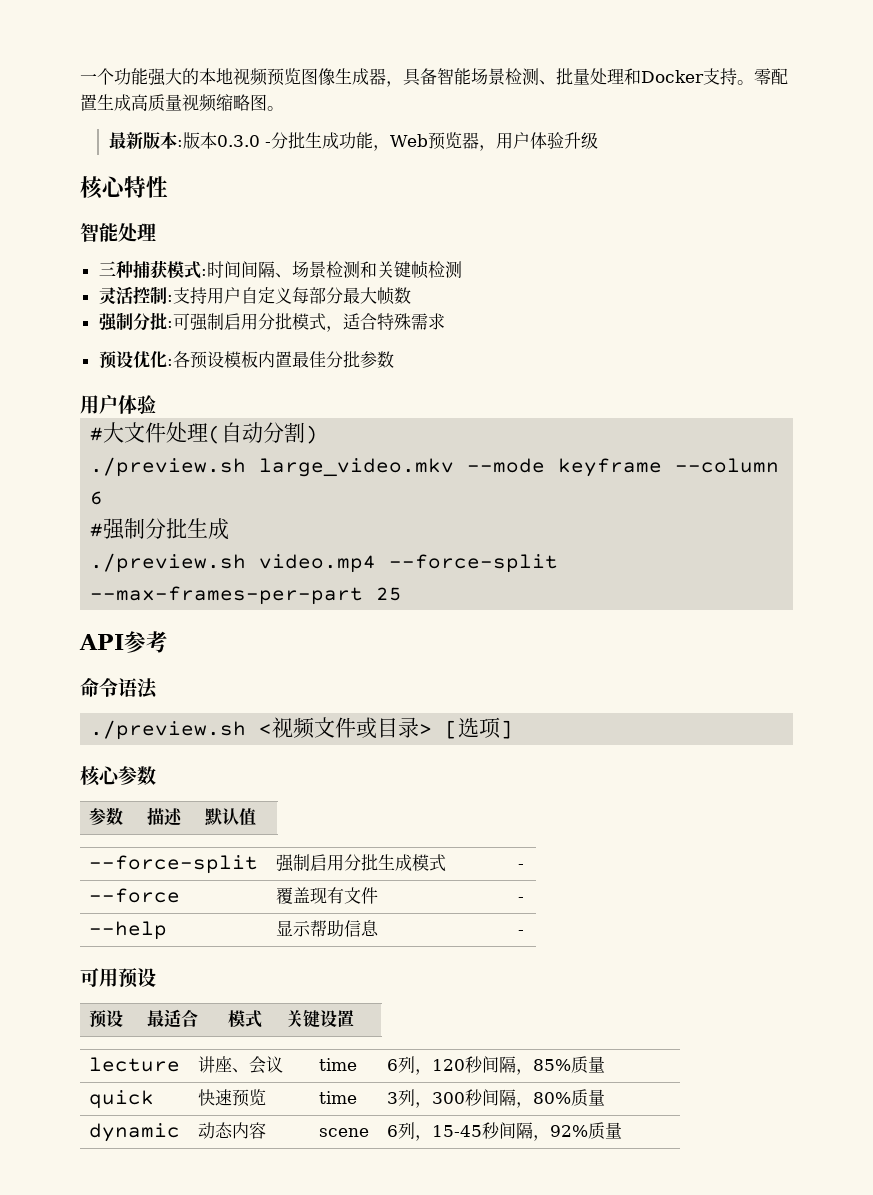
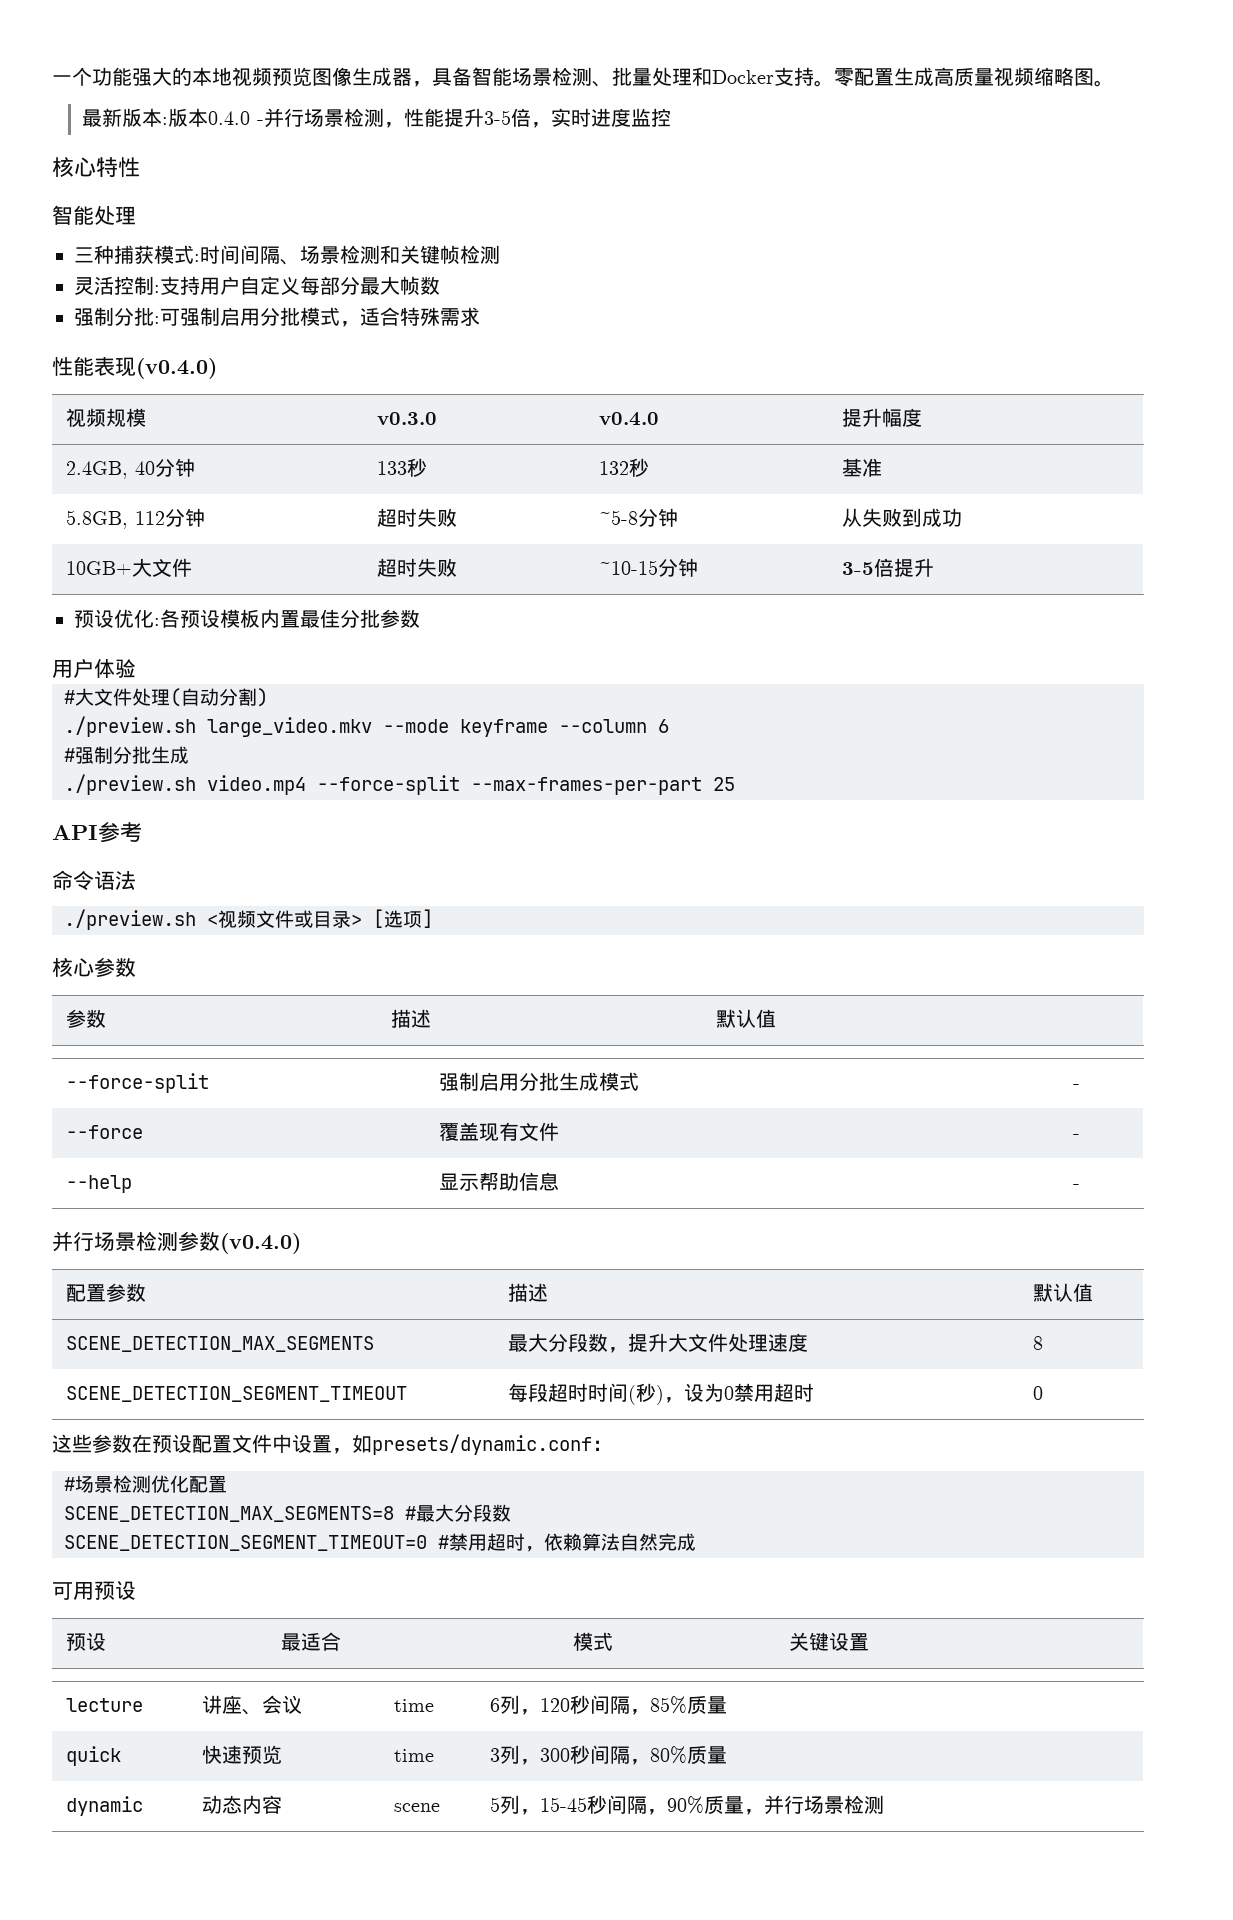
- 最新版本:版本0.3.0 -分批生成功能，Web预览器，用户体验升级
+ 最新版本:版本0.4.0 -并行场景检测，性能提升3-5倍，实时进度监控
+ 性能表现(v0.4.0)
+ 视频规模 | v0.3.0 | v0.4.0 | 提升幅度
+ 2.4GB, 40分钟 | 133秒 | 132秒 | 基准
+ 5.8GB, 112分钟 | 超时失败 | ~5-8分钟 | 从失败到成功
+ 10GB+大文件 | 超时失败 | ~10-15分钟 | 3-5倍提升
+ 并行场景检测参数(v0.4.0)
+ 配置参数 | 描述 | 默认值
+ SCENE_DETECTION_MAX_SEGMENTS | 最大分段数，提升大文件处理速度 | 8
+ SCENE_DETECTION_SEGMENT_TIMEOUT | 每段超时时间(秒)，设为0禁用超时 | 0
+ 这些参数在预设配置文件中设置，如presets/dynamic.conf：
+ #场景检测优化配置
+ SCENE_DETECTION_MAX_SEGMENTS=8 #最大分段数
+ SCENE_DETECTION_SEGMENT_TIMEOUT=0 #禁用超时，依赖算法自然完成
- dynamic | 动态内容 | scene | 6列，15-45秒间隔，92%质量
+ dynamic | 动态内容 | scene | 5列，15-45秒间隔，90%质量，并行场景检测

